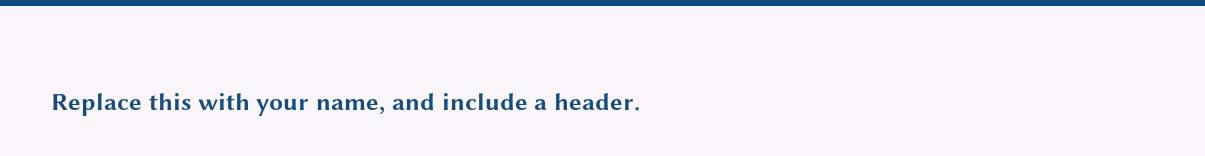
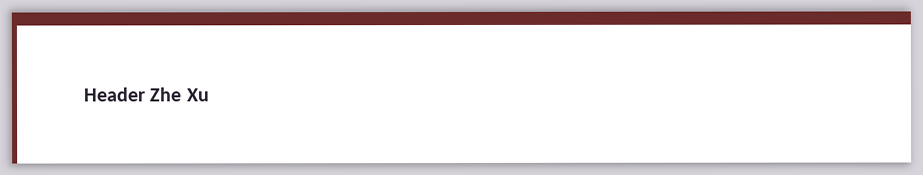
- Replace this with your name, and include a header.
+ Header Zhe Xu

